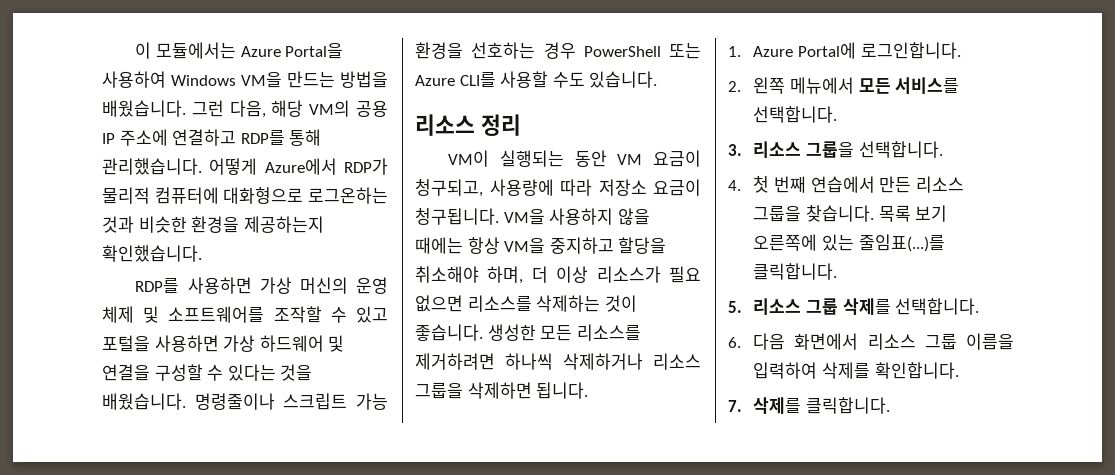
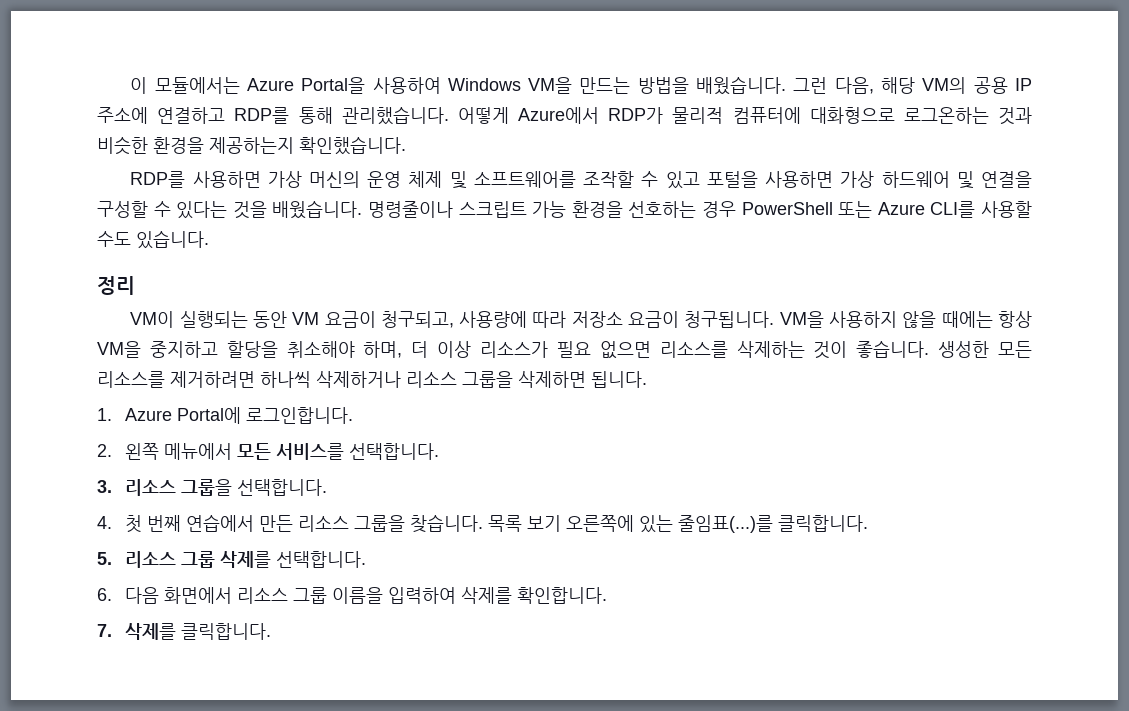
- 리소스 정리
+ 정리

